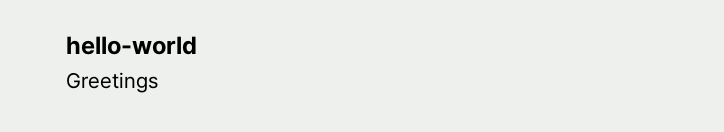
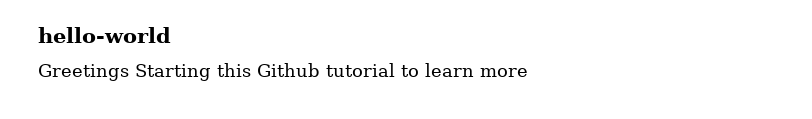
- Greetings
+ Greetings Starting this Github tutorial to learn more

